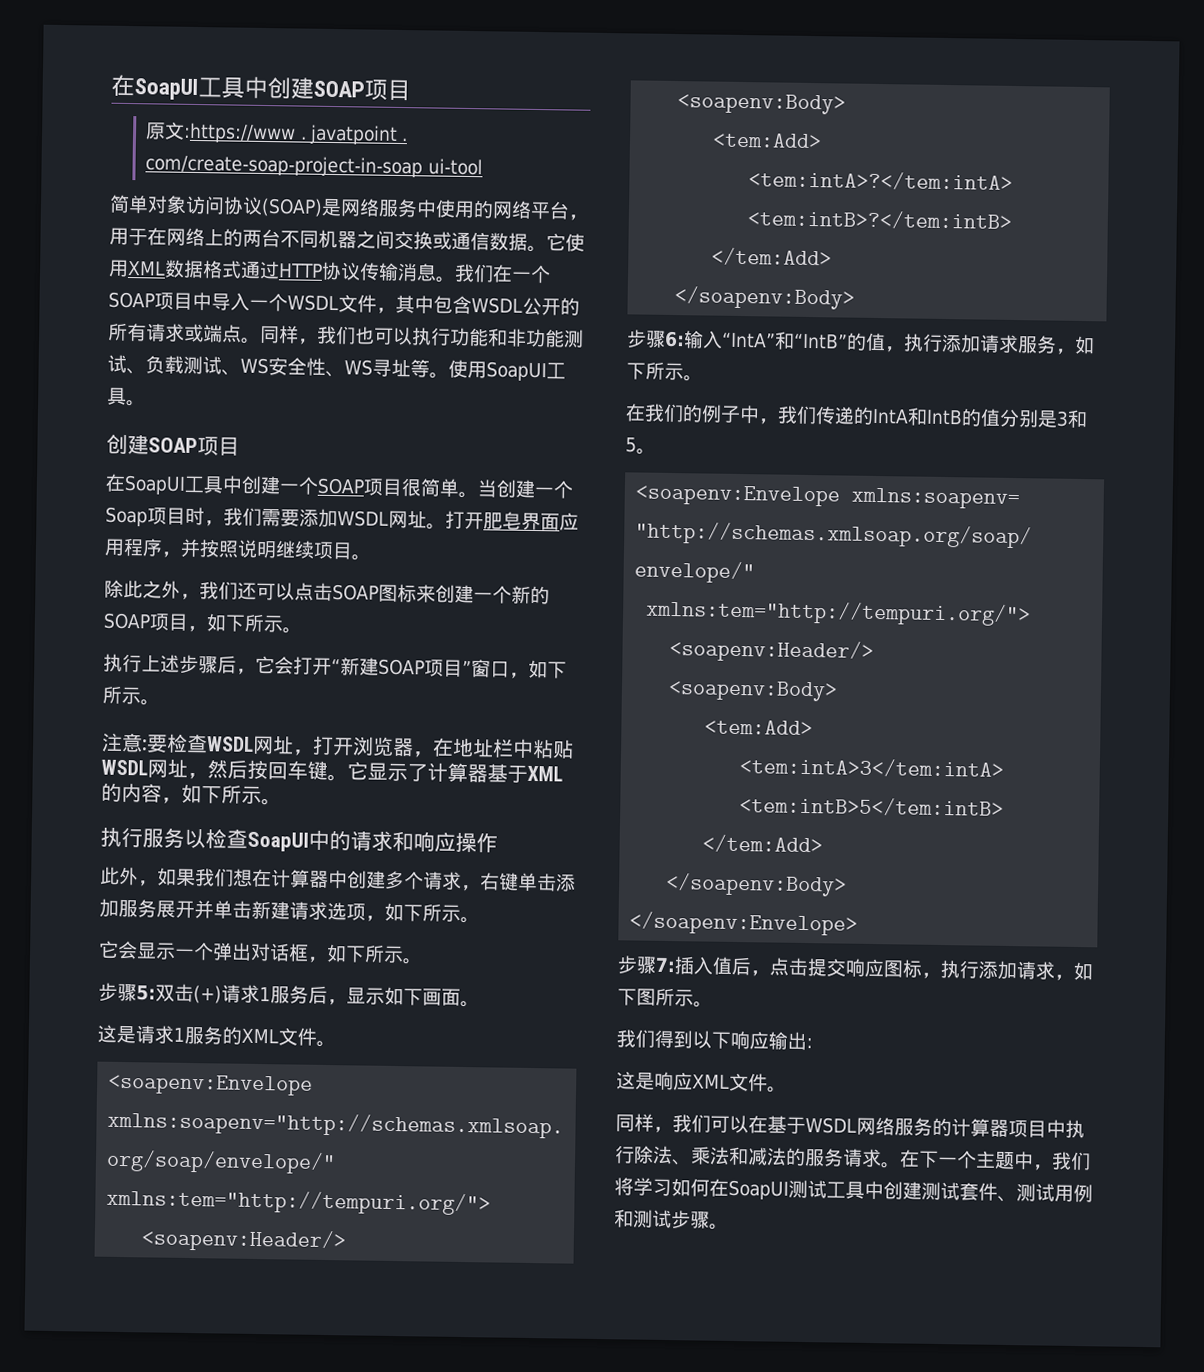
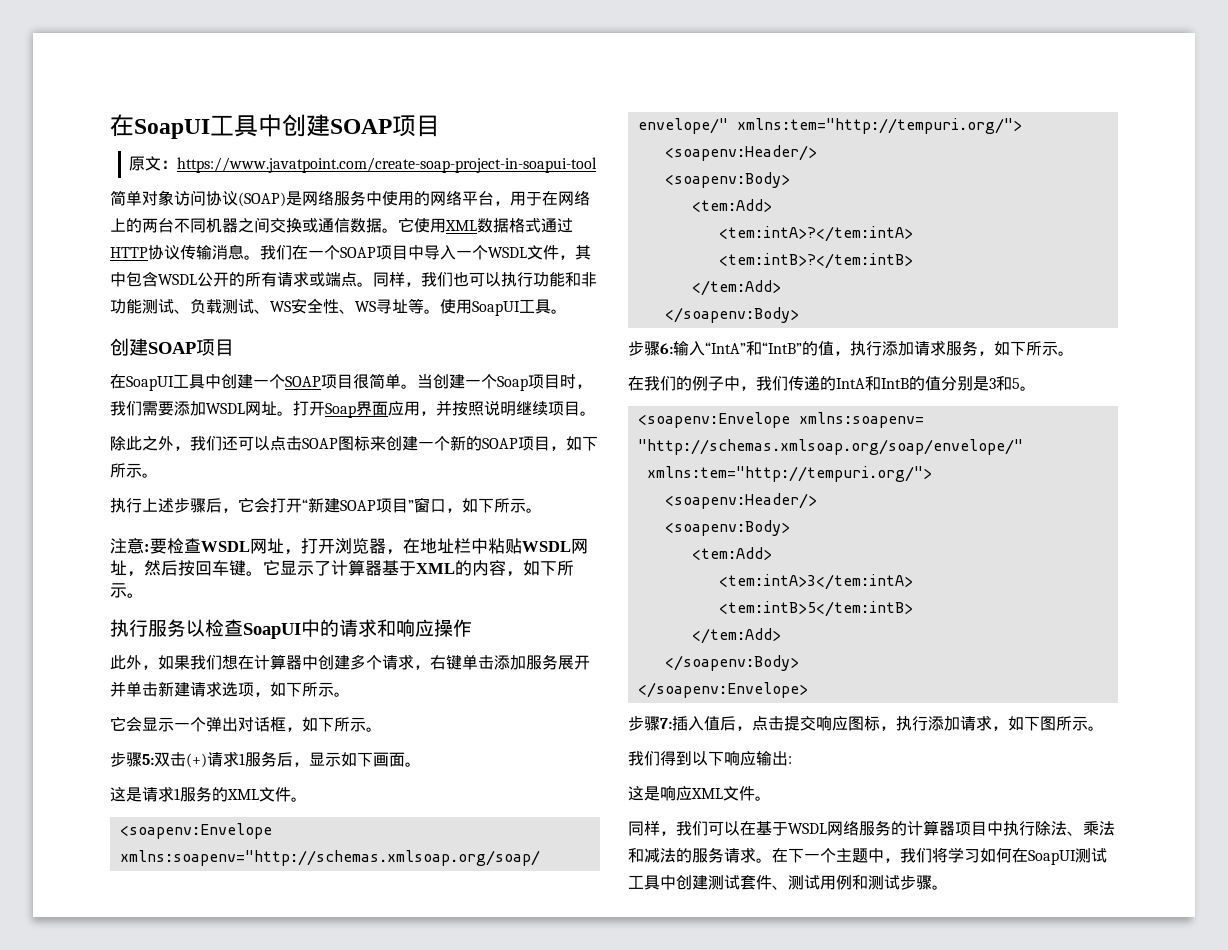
- 原文:https://www . javatpoint . com/create-soap-project-in-soap ui-tool
+ 原文：https://www.javatpoint.com/create-soap-project-in-soapui-tool
- 打开肥皂界面应用程序，并按照说明继续项目。
+ 打开Soap界面应用，并按照说明继续项目。

